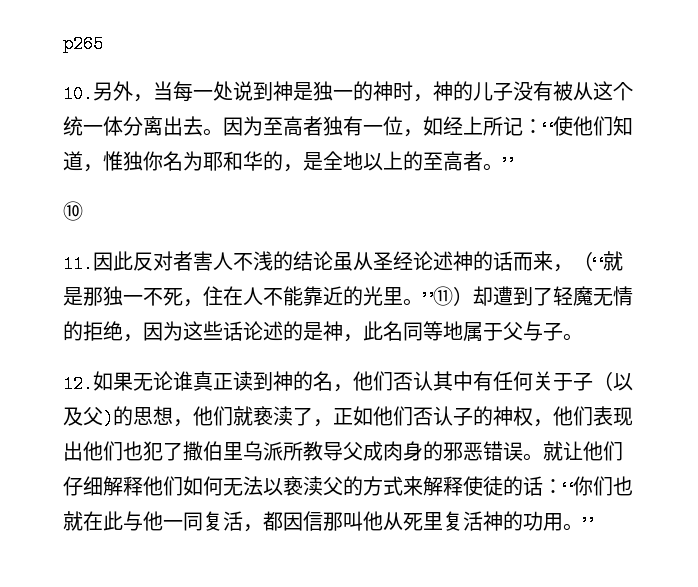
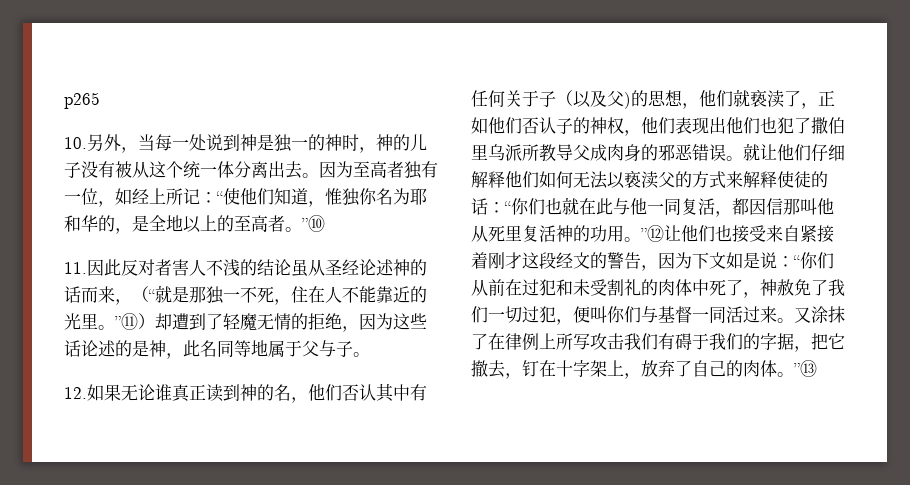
- 因为至高者独有一位，如经上所记：“使他们知道，惟独你名为耶和华的，是全地以上的至高者。”
- ⑩
+ 因为至高者独有一位，如经上所记：“使他们知道，惟独你名为耶和华的，是全地以上的至高者。”⑩
- 就让他们仔细解释他们如何无法以亵渎父的方式来解释使徒的话：“你们也就在此与他一同复活，都因信那叫他从死里复活神的功用。”
+ 就让他们仔细解释他们如何无法以亵渎父的方式来解释使徒的话：“你们也就在此与他一同复活，都因信那叫他从死里复活神的功用。”⑫让他们也接受来自紧接着刚才这段经文的警告，因为下文如是说：“你们从前在过犯和未受割礼的肉体中死了，神赦免了我们一切过犯，便叫你们与基督一同活过来。又涂抹了在律例上所写攻击我们有碍于我们的字据，把它撤去，钉在十字架上，放弃了自己的肉体。”⑬

